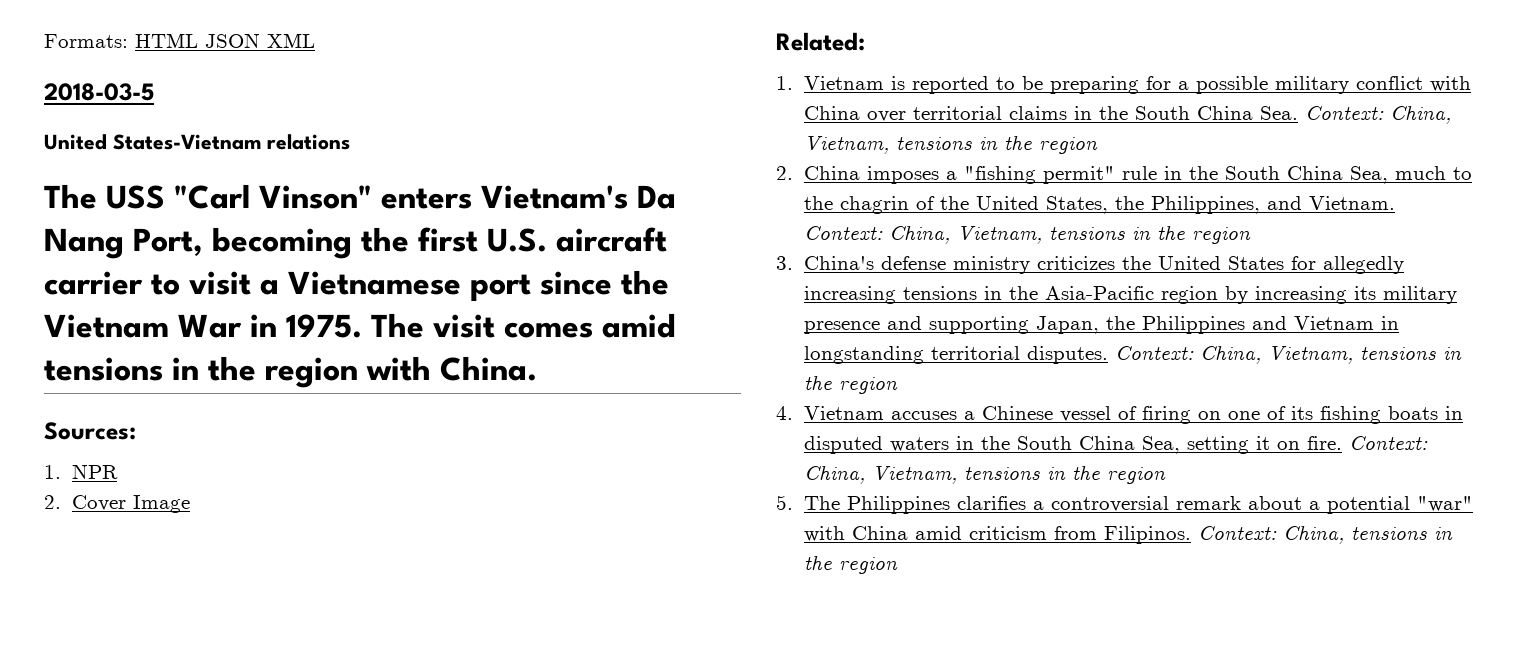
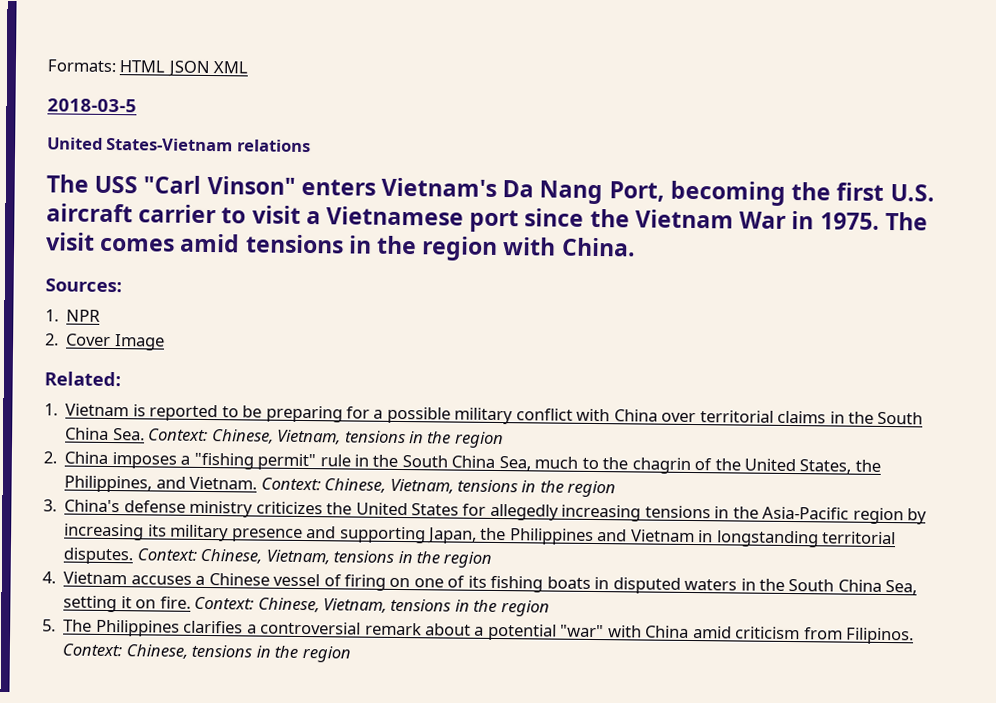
- 1. Vietnam is reported to be preparing for a possible military conflict with China over territorial claims in the South China Sea. Context: China, Vietnam, tensions in the region
+ 1. Vietnam is reported to be preparing for a possible military conflict with China over territorial claims in the South China Sea. Context: Chinese, Vietnam, tensions in the region
- 2. China imposes a "fishing permit" rule in the South China Sea, much to the chagrin of the United States, the Philippines, and Vietnam. Context: China, Vietnam, tensions in the region
+ 2. China imposes a "fishing permit" rule in the South China Sea, much to the chagrin of the United States, the Philippines, and Vietnam. Context: Chinese, Vietnam, tensions in the region
- 3. China's defense ministry criticizes the United States for allegedly increasing tensions in the Asia-Pacific region by increasing its military presence and supporting Japan, the Philippines and Vietnam in longstanding territorial disputes. Context: China, Vietnam, tensions in the region
+ 3. China's defense ministry criticizes the United States for allegedly increasing tensions in the Asia-Pacific region by increasing its military presence and supporting Japan, the Philippines and Vietnam in longstanding territorial disputes. Context: Chinese, Vietnam, tensions in the region
- 4. Vietnam accuses a Chinese vessel of firing on one of its fishing boats in disputed waters in the South China Sea, setting it on fire. Context: China, Vietnam, tensions in the region
+ 4. Vietnam accuses a Chinese vessel of firing on one of its fishing boats in disputed waters in the South China Sea, setting it on fire. Context: Chinese, Vietnam, tensions in the region
- Context: China, tensions in the region
+ Context: Chinese, tensions in the region

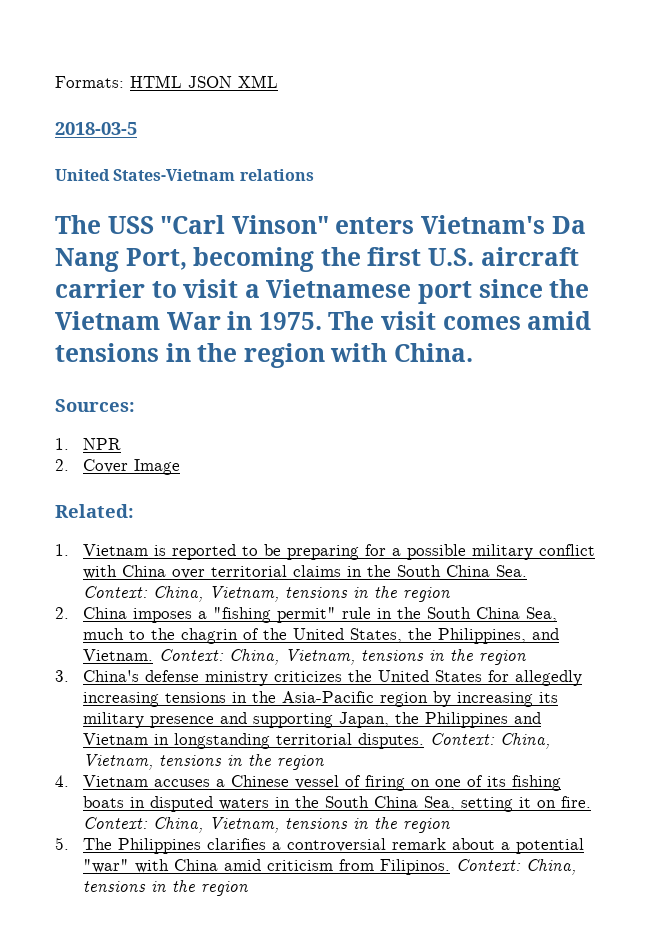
- 1. Vietnam is reported to be preparing for a possible military conflict with China over territorial claims in the South China Sea. Context: Chinese, Vietnam, tensions in the region
+ 1. Vietnam is reported to be preparing for a possible military conflict with China over territorial claims in the South China Sea. Context: China, Vietnam, tensions in the region
- 2. China imposes a "fishing permit" rule in the South China Sea, much to the chagrin of the United States, the Philippines, and Vietnam. Context: Chinese, Vietnam, tensions in the region
+ 2. China imposes a "fishing permit" rule in the South China Sea, much to the chagrin of the United States, the Philippines, and Vietnam. Context: China, Vietnam, tensions in the region
- 3. China's defense ministry criticizes the United States for allegedly increasing tensions in the Asia-Pacific region by increasing its military presence and supporting Japan, the Philippines and Vietnam in longstanding territorial disputes. Context: Chinese, Vietnam, tensions in the region
+ 3. China's defense ministry criticizes the United States for allegedly increasing tensions in the Asia-Pacific region by increasing its military presence and supporting Japan, the Philippines and Vietnam in longstanding territorial disputes. Context: China, Vietnam, tensions in the region
- 4. Vietnam accuses a Chinese vessel of firing on one of its fishing boats in disputed waters in the South China Sea, setting it on fire. Context: Chinese, Vietnam, tensions in the region
+ 4. Vietnam accuses a Chinese vessel of firing on one of its fishing boats in disputed waters in the South China Sea, setting it on fire. Context: China, Vietnam, tensions in the region
- Context: Chinese, tensions in the region
+ Context: China, tensions in the region

